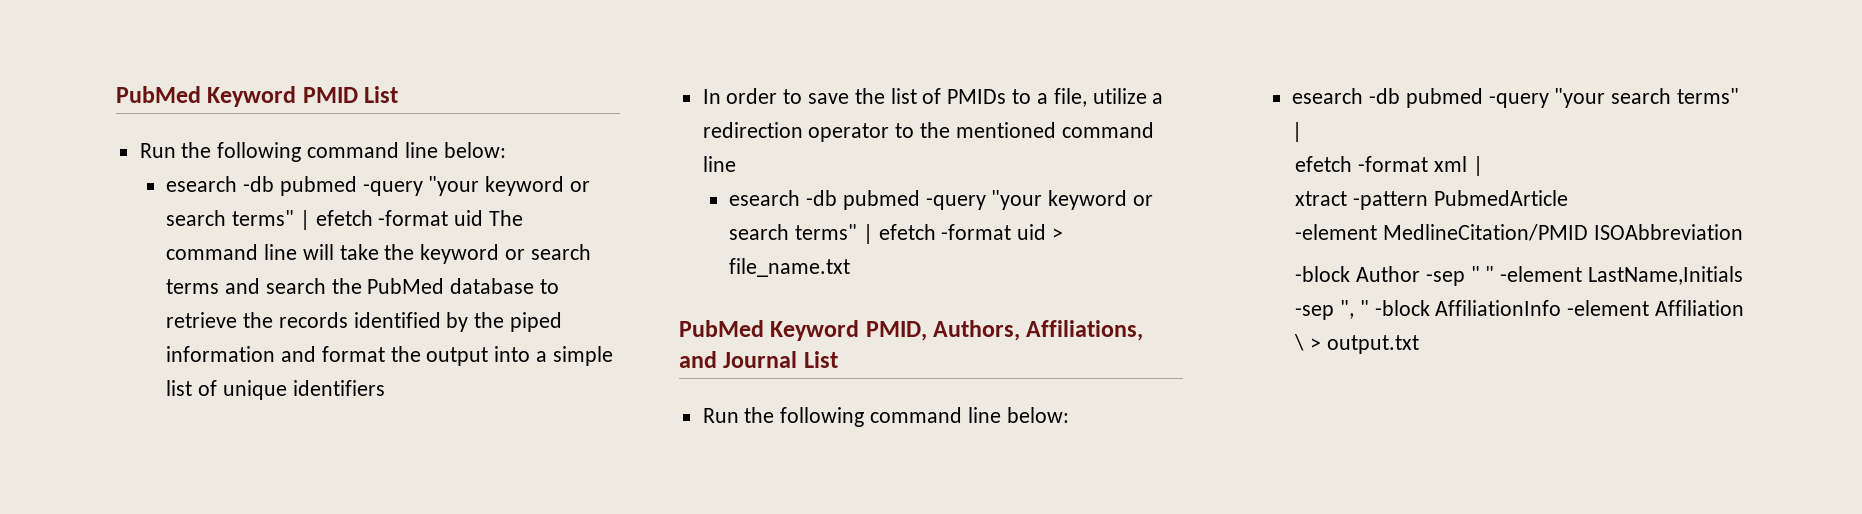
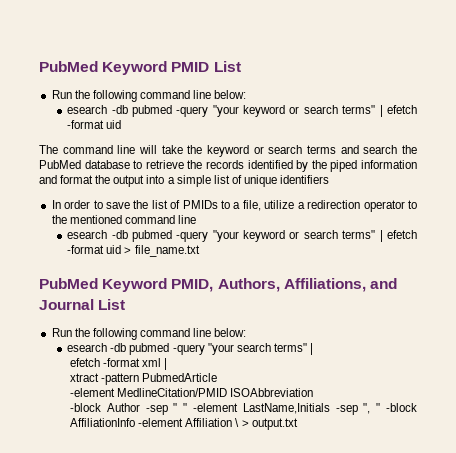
  PubMed Keyword PMID List
  Run the following command line below:
- esearch -db pubmed -query "your keyword or search terms" | efetch -format uid The command line will take the keyword or search terms and search the PubMed database to retrieve the records identified by the piped information and format the output into a simple list of unique identifiers
+ esearch -db pubmed -query "your keyword or search terms" | efetch -format uid
+ The command line will take the keyword or search terms and search the PubMed database to retrieve the records identified by the piped information and format the output into a simple list of unique identifiers

